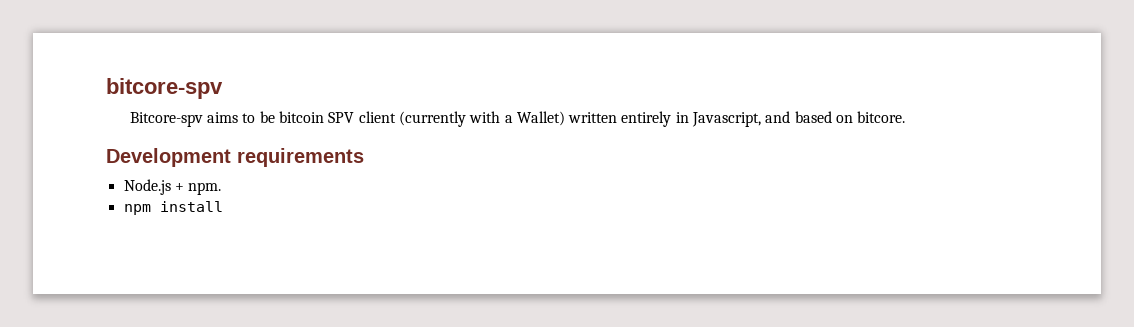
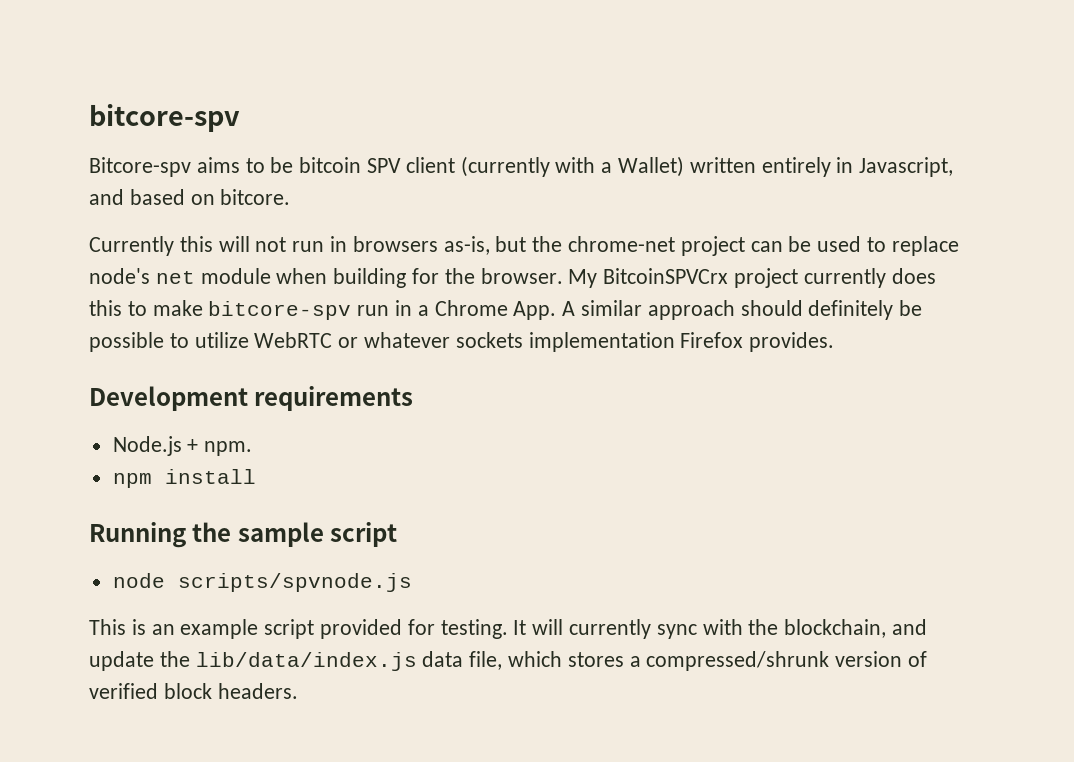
+ Currently this will not run in browsers as-is, but the chrome-net project can be used to replace node's net module when building for the browser. My BitcoinSPVCrx project currently does this to make bitcore-spv run in a Chrome App. A similar approach should definitely be possible to utilize WebRTC or whatever sockets implementation Firefox provides.
+ Running the sample script
+ node scripts/spvnode.js
+ This is an example script provided for testing. It will currently sync with the blockchain, and update the lib/data/index.js data file, which stores a compressed/shrunk version of verified block headers.

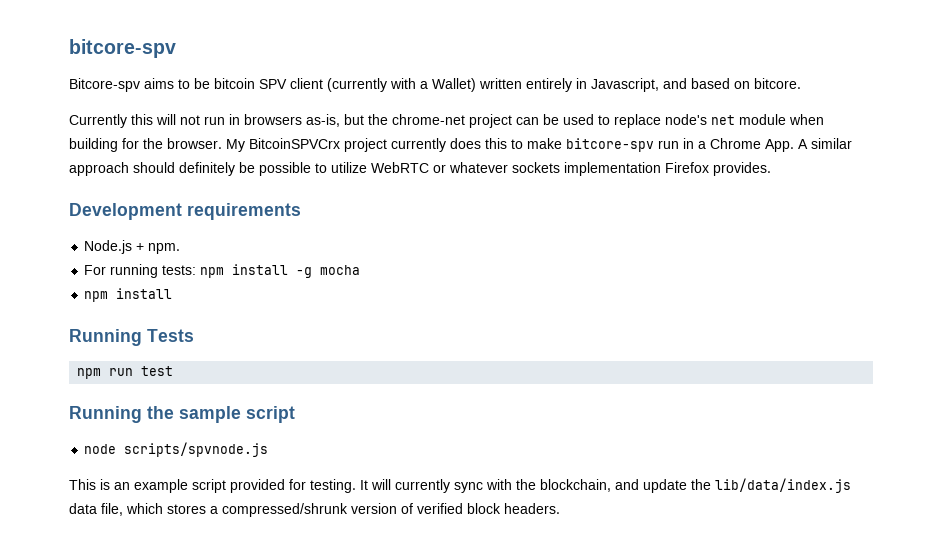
+ For running tests: npm install -g mocha
  npm install
+ Running Tests
+ npm run test

